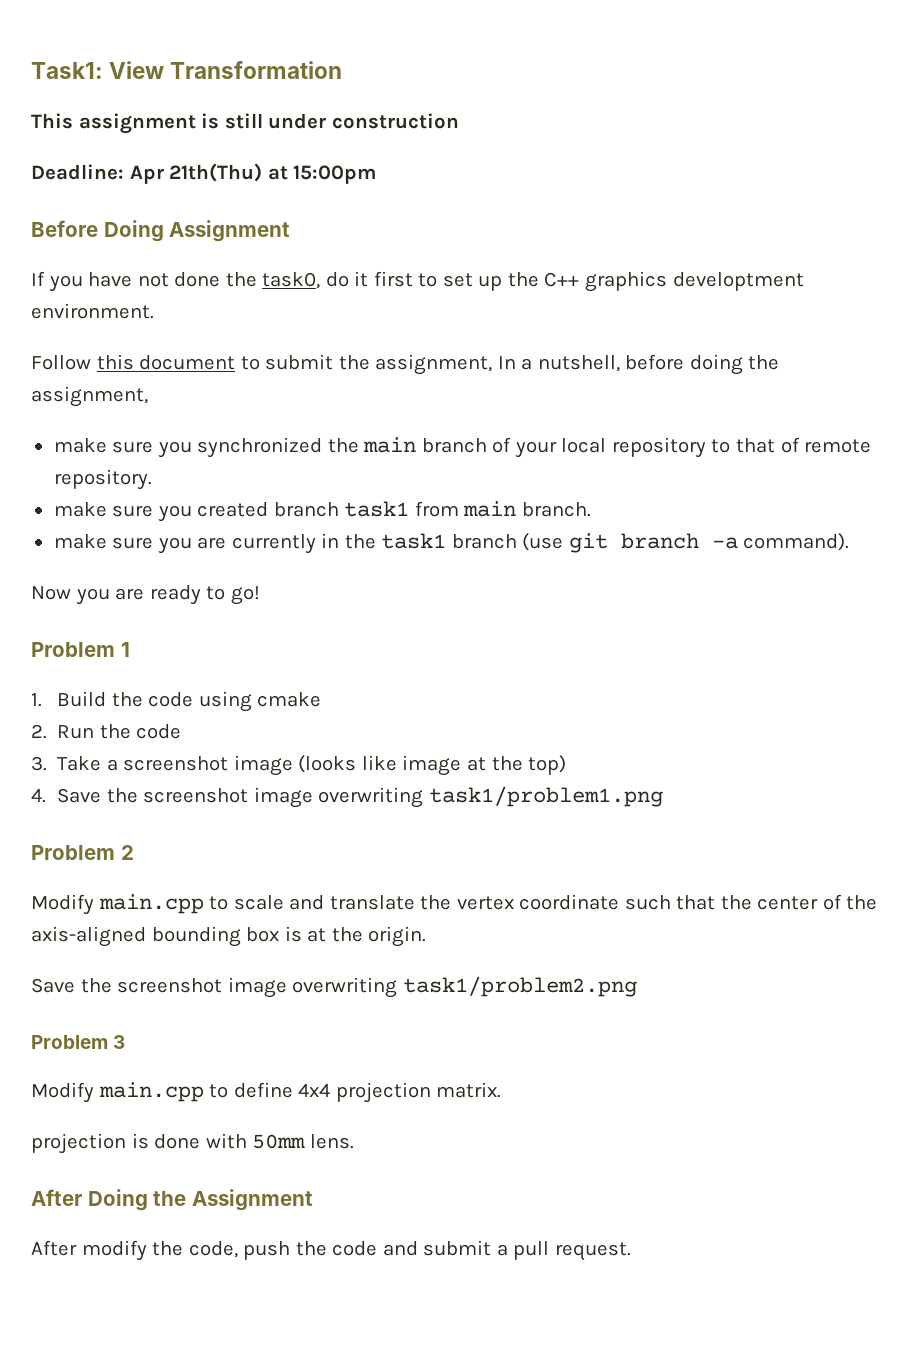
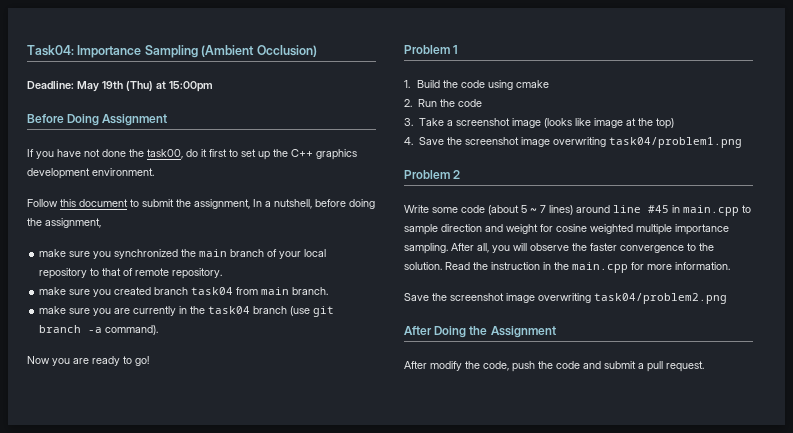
- Task1: View Transformation
- This assignment is still under construction
- Deadline: Apr 21th(Thu) at 15:00pm
+ Task04: Importance Sampling (Ambient Occlusion)
+ Deadline: May 19th (Thu) at 15:00pm
- If you have not done the task0, do it first to set up the C++ graphics developtment environment.
+ If you have not done the task00, do it first to set up the C++ graphics development environment.
- make sure you created branch task1 from main branch.
+ make sure you created branch task04 from main branch.
- make sure you are currently in the task1 branch (use git branch -a command).
+ make sure you are currently in the task04 branch (use git branch -a command).
- 4. Save the screenshot image overwriting task1/problem1.png
+ 4. Save the screenshot image overwriting task04/problem1.png
- Modify main.cpp to scale and translate the vertex coordinate such that the center of the axis-aligned bounding box is at the origin.
- Save the screenshot image overwriting task1/problem2.png
- Problem 3
- Modify main.cpp to define 4x4 projection matrix.
- projection is done with 50mm lens.
+ Write some code (about 5 ~ 7 lines) around line #45 in main.cpp to sample direction and weight for cosine weighted multiple importance sampling. After all, you will observe the faster convergence to the solution. Read the instruction in the main.cpp for more information.
+ Save the screenshot image overwriting task04/problem2.png

